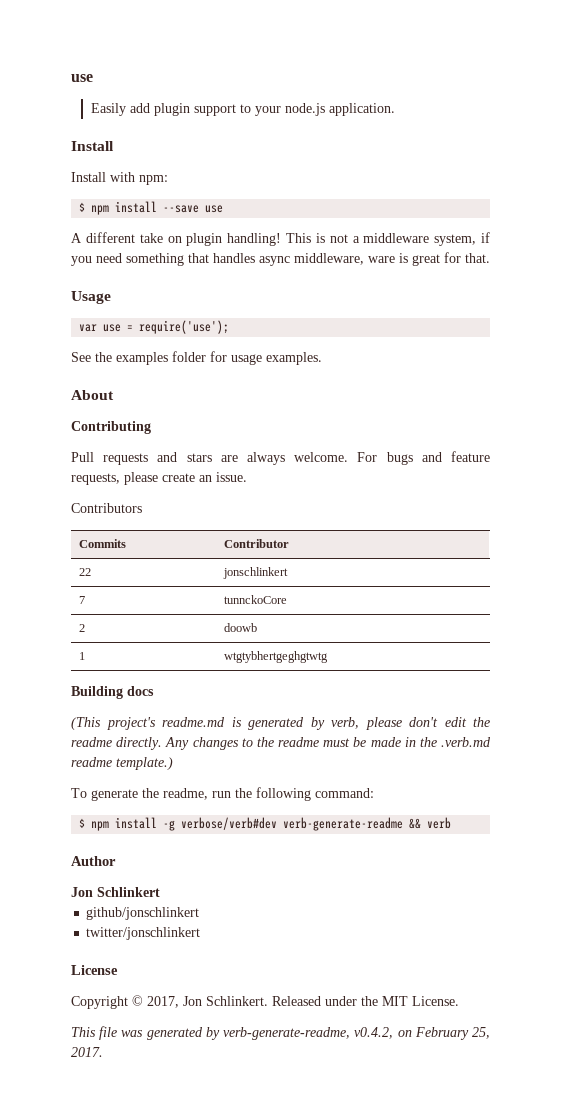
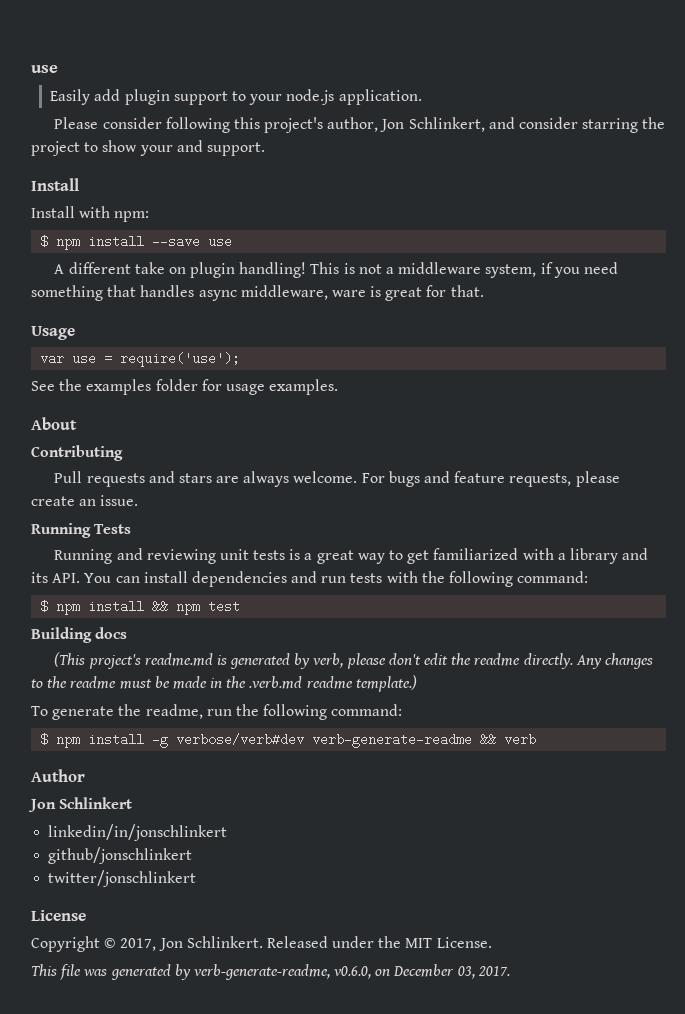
+ Please consider following this project's author, Jon Schlinkert, and consider starring the project to show your and support.
- Contributors
- Commits | Contributor
- 22 | jonschlinkert
- 7 | tunnckoCore
- 2 | doowb
- 1 | wtgtybhertgeghgtwtg
+ Running Tests
+ Running and reviewing unit tests is a great way to get familiarized with a library and its API. You can install dependencies and run tests with the following command:
+ $ npm install && npm test
+ linkedin/in/jonschlinkert
- This file was generated by verb-generate-readme, v0.4.2, on February 25, 2017.
+ This file was generated by verb-generate-readme, v0.6.0, on December 03, 2017.

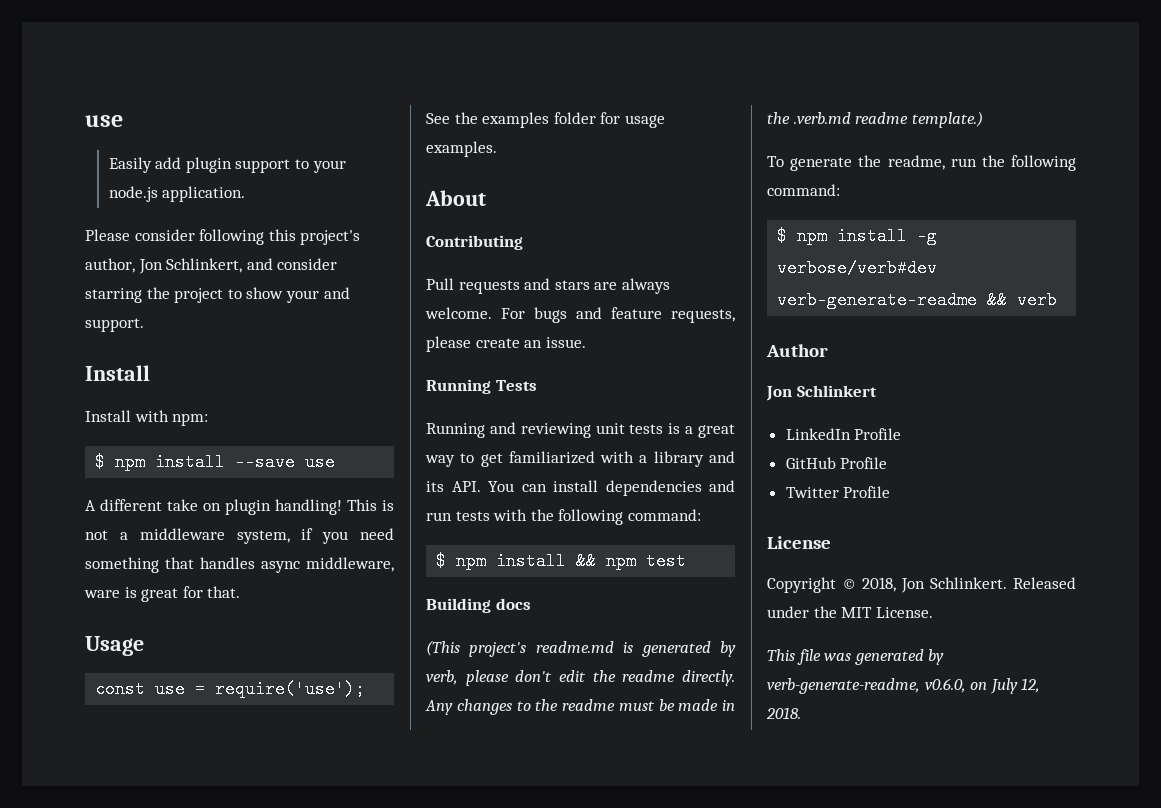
- var use = require('use');
+ const use = require('use');
- linkedin/in/jonschlinkert
- github/jonschlinkert
- twitter/jonschlinkert
+ LinkedIn Profile
+ GitHub Profile
+ Twitter Profile
- Copyright © 2017, Jon Schlinkert.
+ Copyright © 2018, Jon Schlinkert.
- This file was generated by verb-generate-readme, v0.6.0, on December 03, 2017.
+ This file was generated by verb-generate-readme, v0.6.0, on July 12, 2018.

